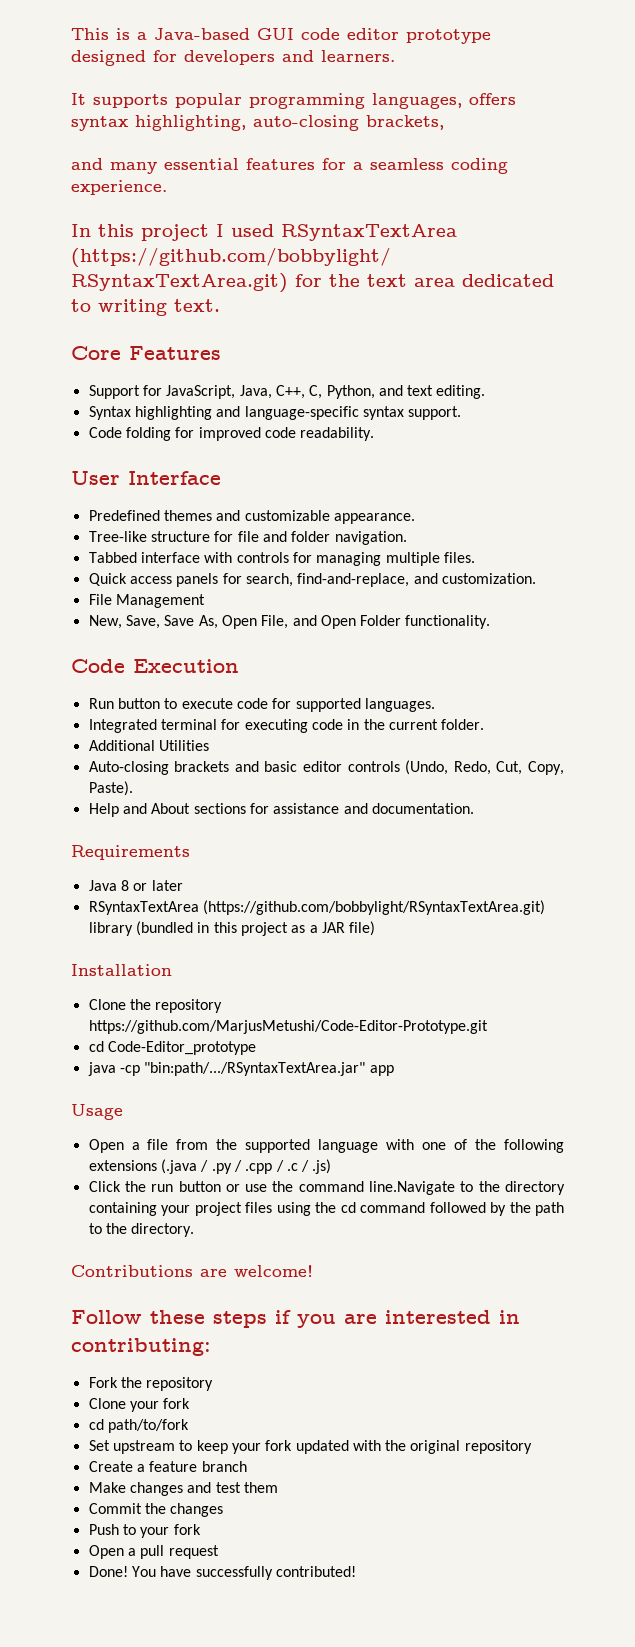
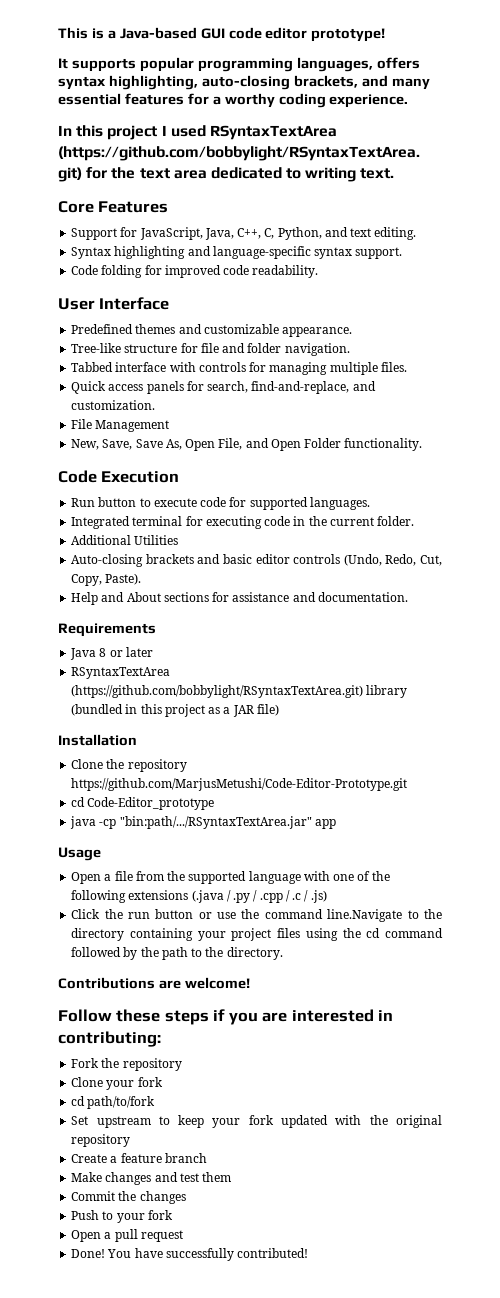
- This is a Java-based GUI code editor prototype designed for developers and learners.
+ This is a Java-based GUI code editor prototype!
- It supports popular programming languages, offers syntax highlighting, auto-closing brackets,
- and many essential features for a seamless coding experience.
+ It supports popular programming languages, offers syntax highlighting, auto-closing brackets, and many essential features for a worthy coding experience.

